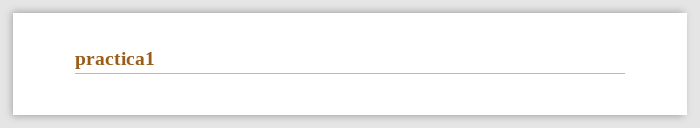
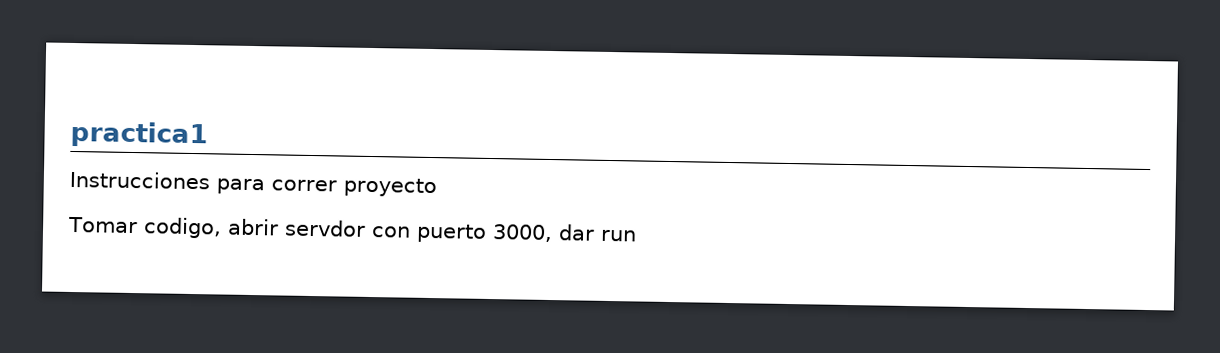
+ Instrucciones para correr proyecto
+ Tomar codigo, abrir servdor con puerto 3000, dar run

